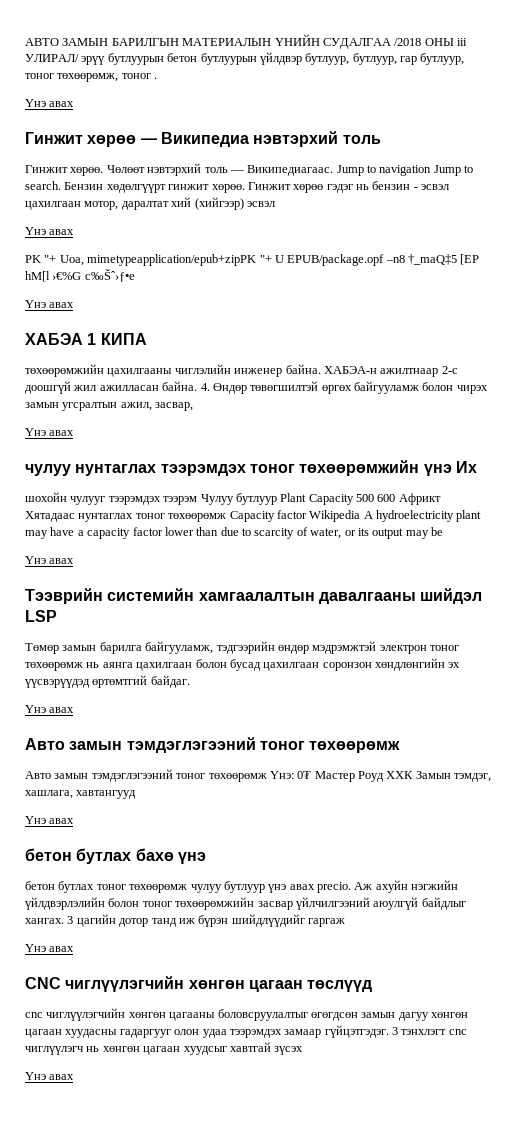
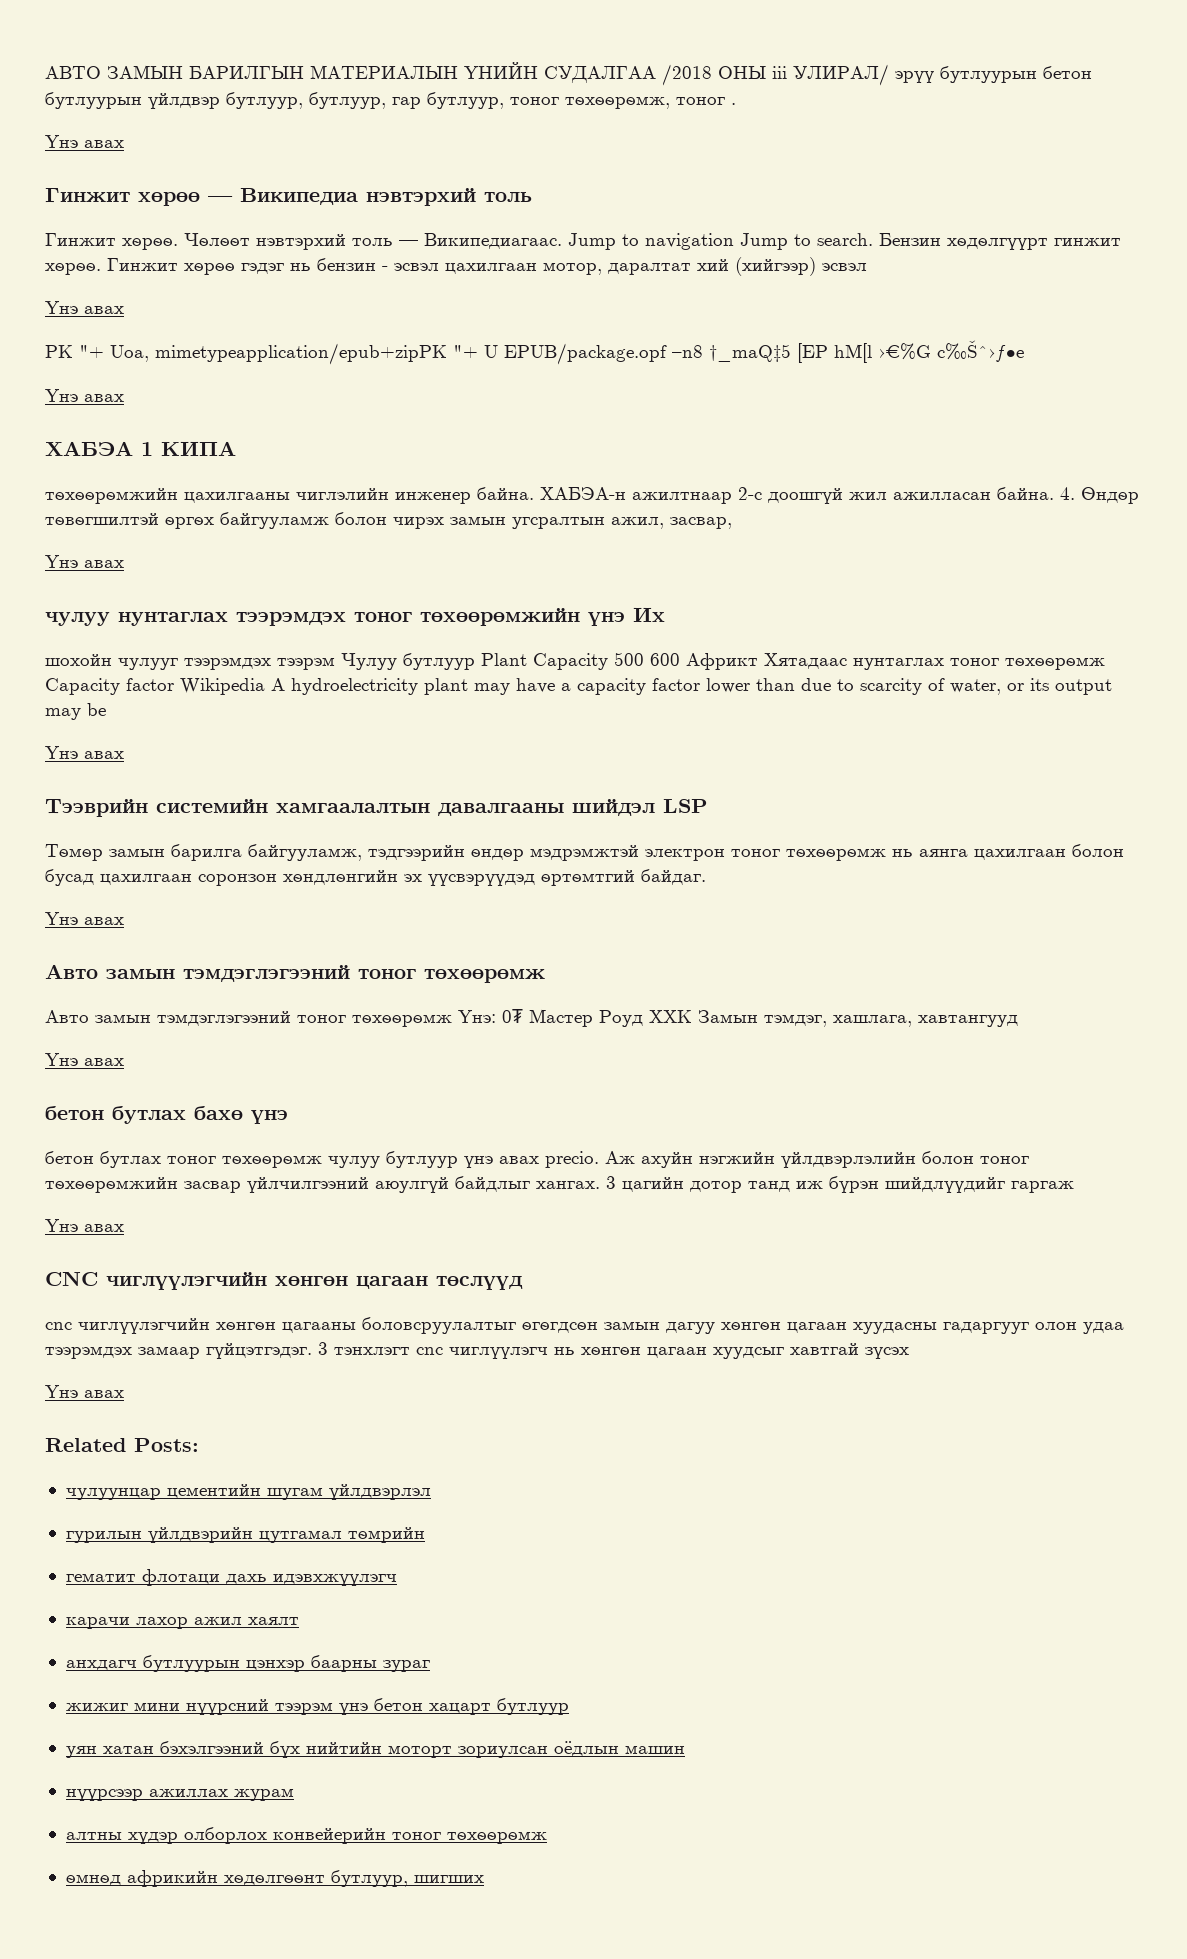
+ Related Posts:
+ чулуунцар цементийн шугам үйлдвэрлэл
+ гурилын үйлдвэрийн цутгамал төмрийн
+ гематит флотаци дахь идэвхжүүлэгч
+ карачи лахор ажил хаялт
+ анхдагч бутлуурын цэнхэр баарны зураг
+ жижиг мини нүүрсний тээрэм үнэ бетон хацарт бутлуур
+ уян хатан бэхэлгээний бүх нийтийн моторт зориулсан оёдлын машин
+ нүүрсээр ажиллах журам
+ алтны хүдэр олборлох конвейерийн тоног төхөөрөмж
+ өмнөд африкийн хөдөлгөөнт бутлуур, шигших

